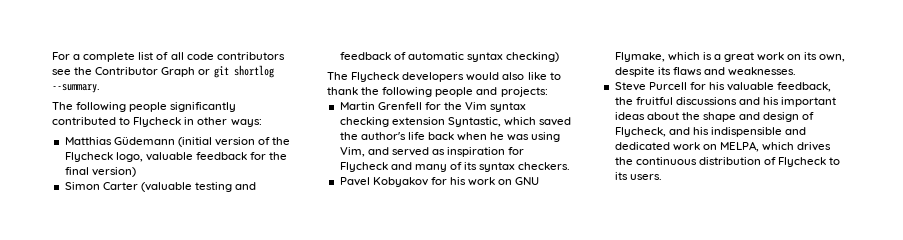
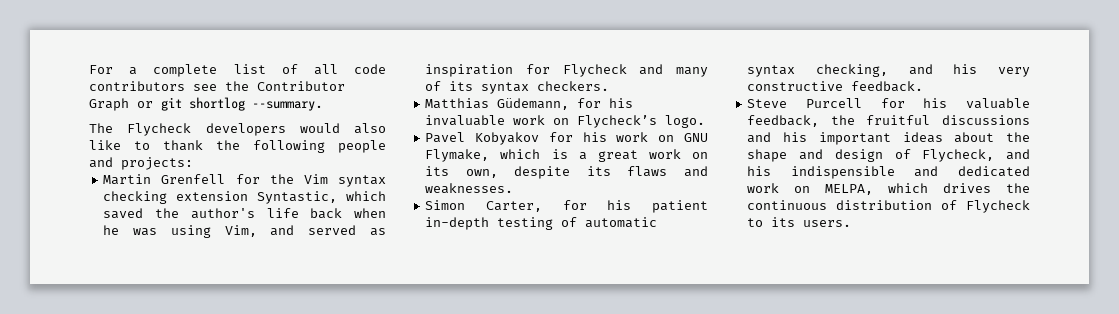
- The following people significantly contributed to Flycheck in other ways:
- Matthias Güdemann (initial version of the Flycheck logo, valuable feedback for the final version)
- Simon Carter (valuable testing and feedback of automatic syntax checking)
+ Matthias Güdemann, for his invaluable work on Flycheck’s logo.
+ Simon Carter, for his patient in-depth testing of automatic syntax checking, and his very constructive feedback.

